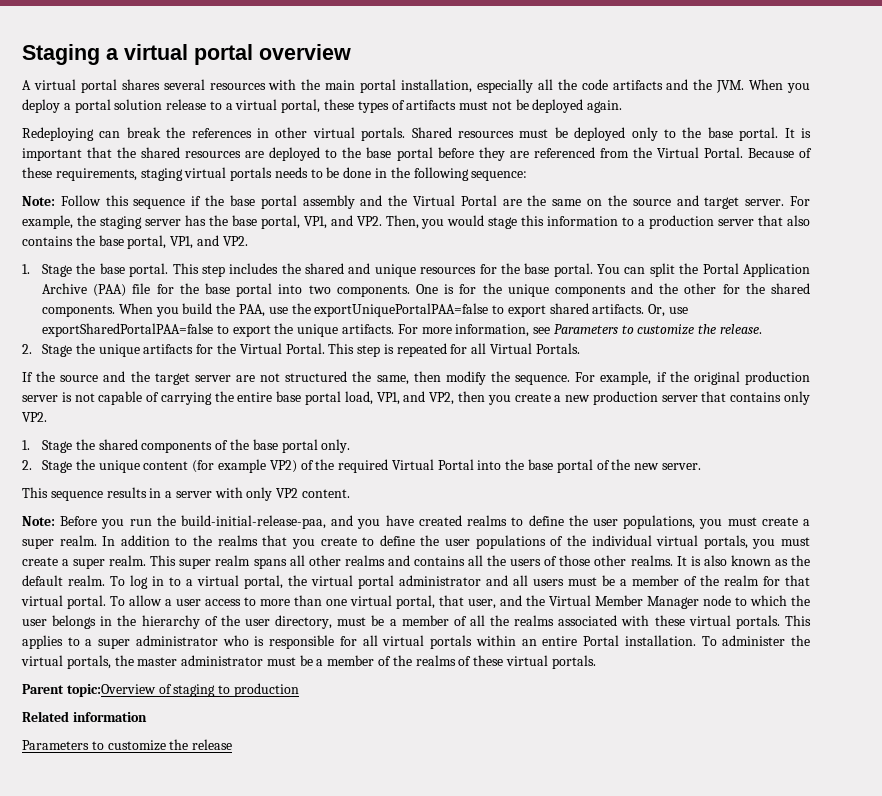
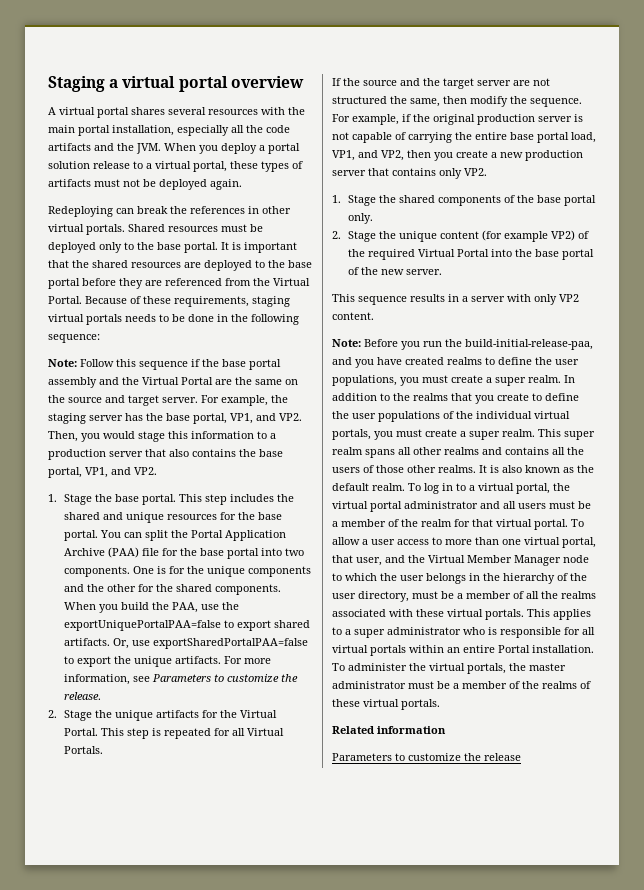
- Parent topic:Overview of staging to production

